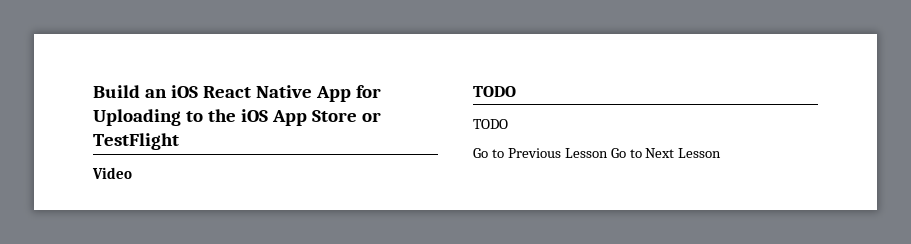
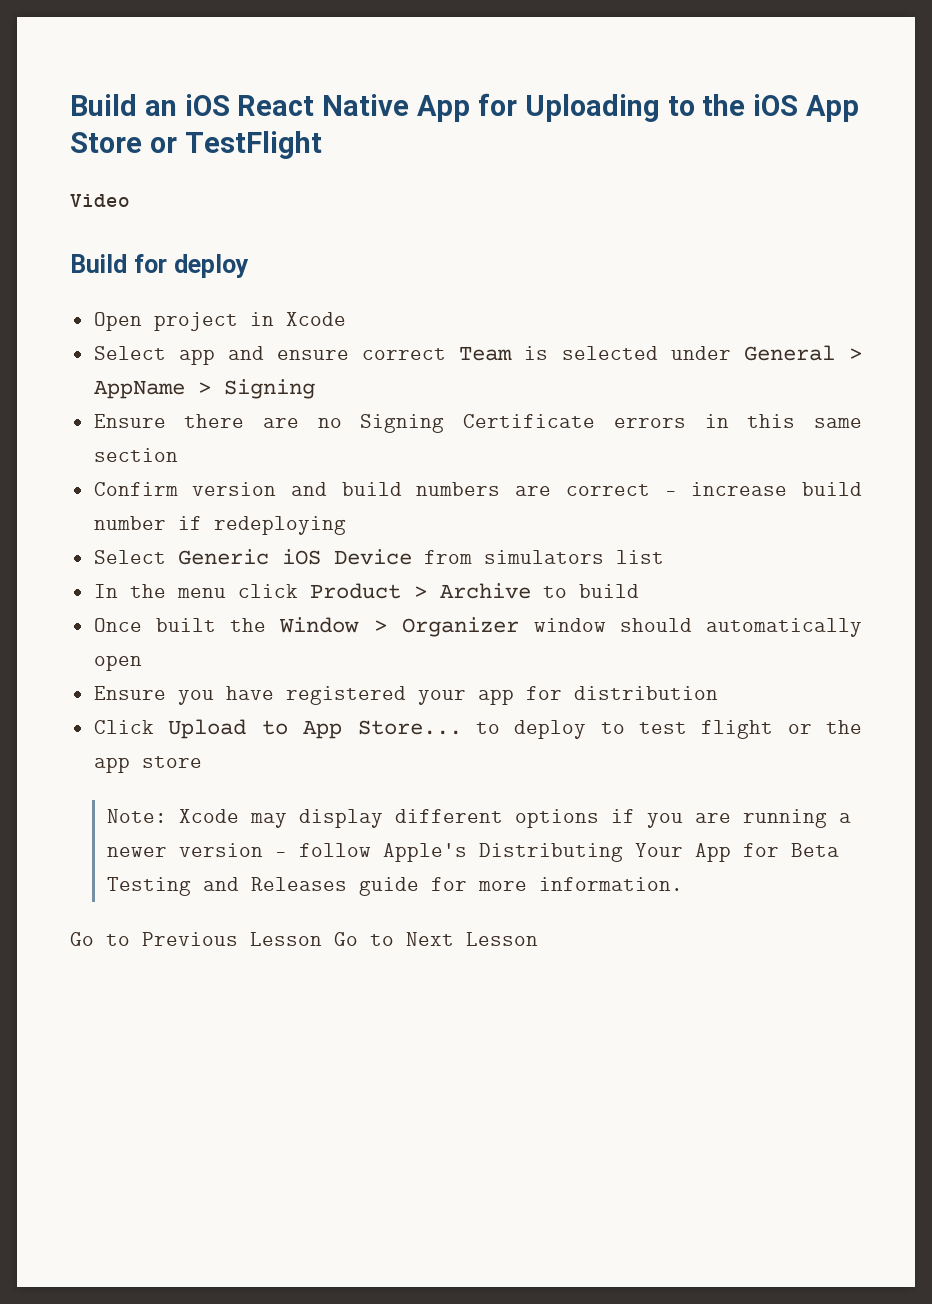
  Video
- TODO
- TODO
+ Build for deploy
+ Open project in Xcode
+ Select app and ensure correct Team is selected under General > AppName > Signing
+ Ensure there are no Signing Certificate errors in this same section
+ Confirm version and build numbers are correct - increase build number if redeploying
+ Select Generic iOS Device from simulators list
+ In the menu click Product > Archive to build
+ Once built the Window > Organizer window should automatically open
+ Ensure you have registered your app for distribution
+ Click Upload to App Store... to deploy to test flight or the app store
+ Note: Xcode may display different options if you are running a newer version - follow Apple's Distributing Your App for Beta Testing and Releases guide for more information.

